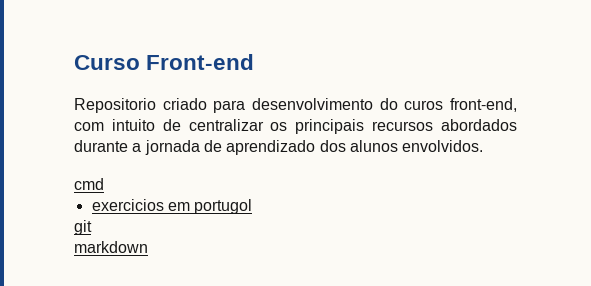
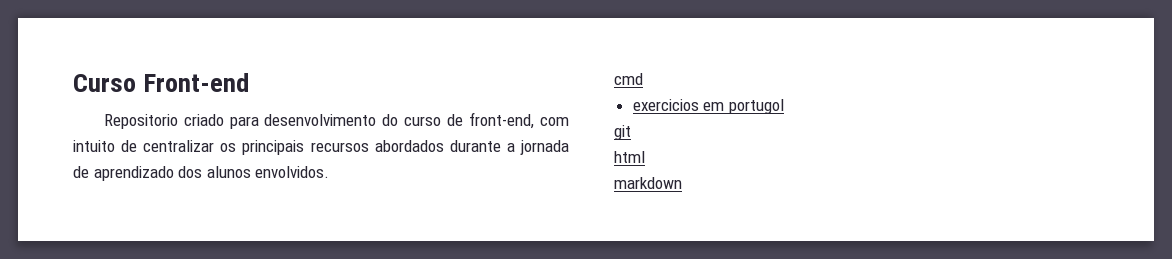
- Repositorio criado para desenvolvimento do curos front-end, com intuito de centralizar os principais recursos abordados durante a jornada de aprendizado dos alunos envolvidos.
+ Repositorio criado para desenvolvimento do curso de front-end, com intuito de centralizar os principais recursos abordados durante a jornada de aprendizado dos alunos envolvidos.
+ html

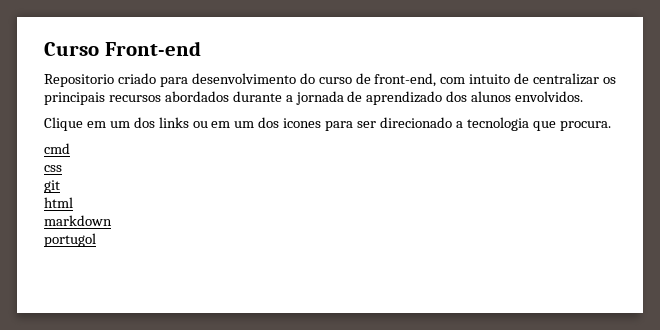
+ Clique em um dos links ou em um dos icones para ser direcionado a tecnologia que procura.
  cmd
- exercicios em portugol
+ css
+ portugol

